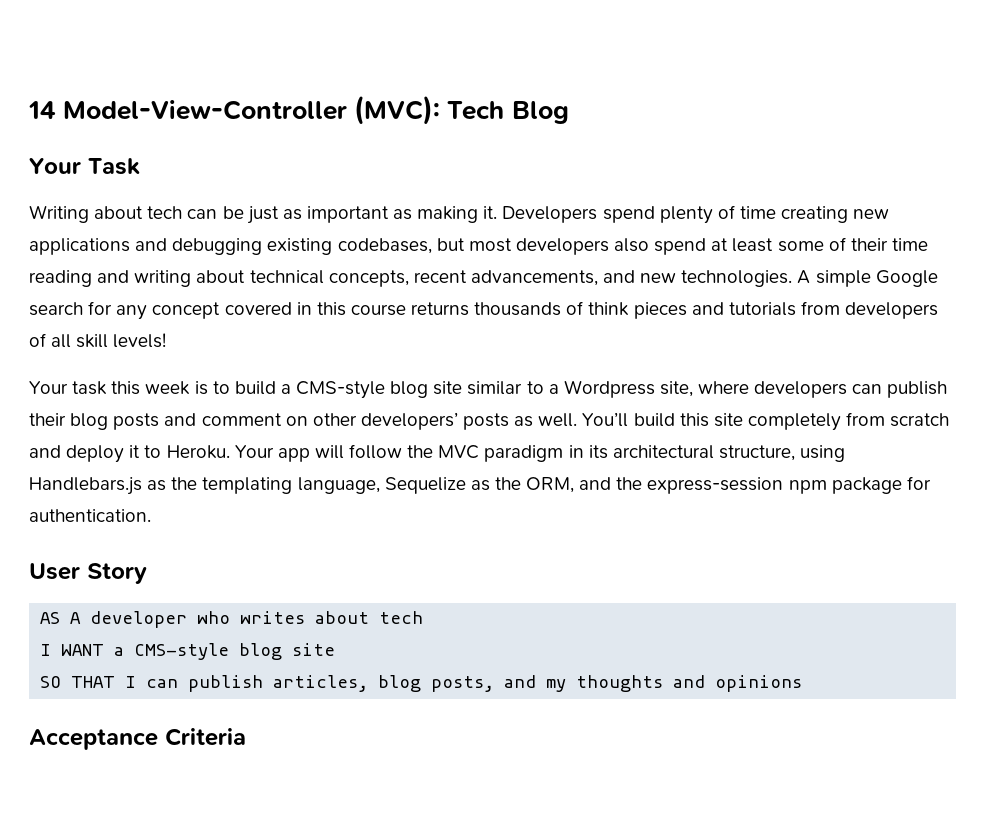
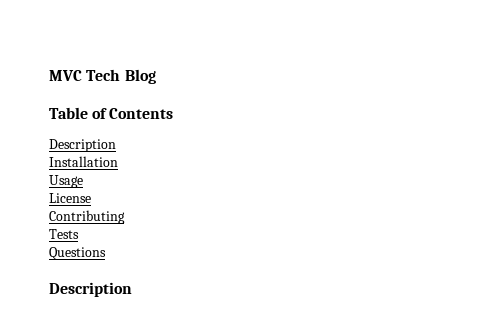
- 14 Model-View-Controller (MVC): Tech Blog
+ MVC Tech Blog
- Your Task
- Writing about tech can be just as important as making it. Developers spend plenty of time creating new applications and debugging existing codebases, but most developers also spend at least some of their time reading and writing about technical concepts, recent advancements, and new technologies. A simple Google search for any concept covered in this course returns thousands of think pieces and tutorials from developers of all skill levels!
- Your task this week is to build a CMS-style blog site similar to a Wordpress site, where developers can publish their blog posts and comment on other developers’ posts as well. You’ll build this site completely from scratch and deploy it to Heroku. Your app will follow the MVC paradigm in its architectural structure, using Handlebars.js as the templating language, Sequelize as the ORM, and the express-session npm package for authentication.
- User Story
- AS A developer who writes about tech
- I WANT a CMS-style blog site
- SO THAT I can publish articles, blog posts, and my thoughts and opinions
- Acceptance Criteria
+ Table of Contents
+ Description
+ Installation
+ Usage
+ License
+ Contributing
+ Tests
+ Questions
+ Description

